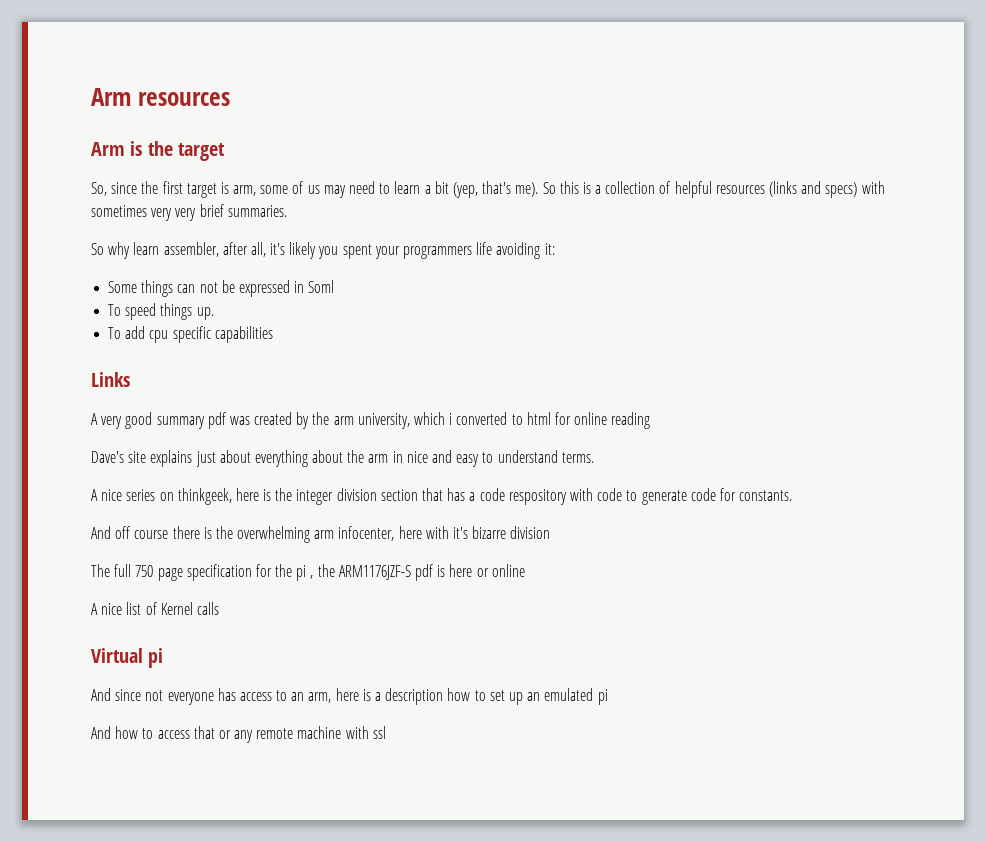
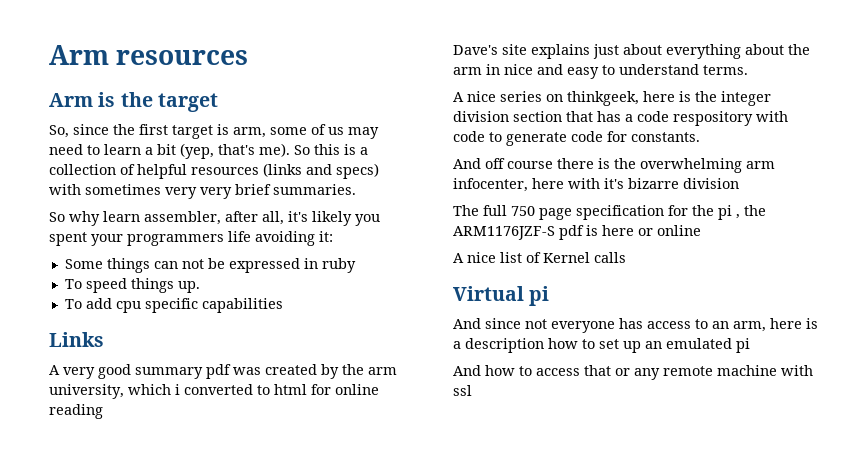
- Some things can not be expressed in Soml
+ Some things can not be expressed in ruby

